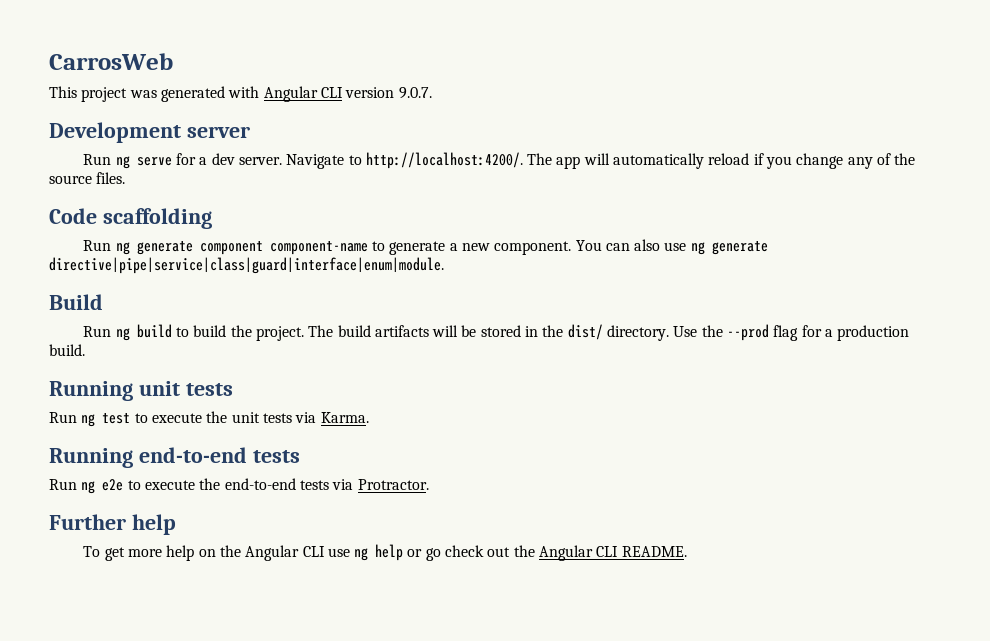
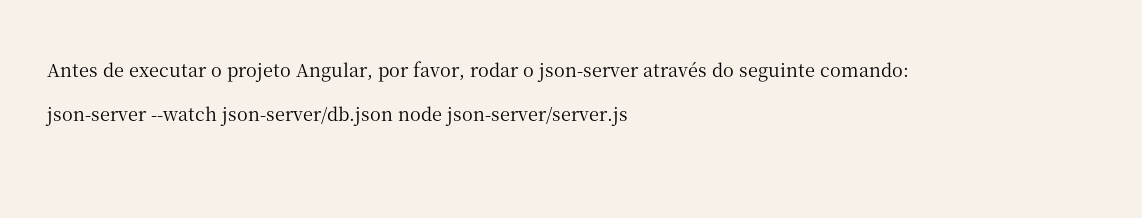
- CarrosWeb
- This project was generated with Angular CLI version 9.0.7.
- Development server
- Run ng serve for a dev server. Navigate to http://localhost:4200/. The app will automatically reload if you change any of the source files.
- Code scaffolding
- Run ng generate component component-name to generate a new component. You can also use ng generate directive|pipe|service|class|guard|interface|enum|module.
- Build
- Run ng build to build the project. The build artifacts will be stored in the dist/ directory. Use the --prod flag for a production build.
- Running unit tests
- Run ng test to execute the unit tests via Karma.
- Running end-to-end tests
- Run ng e2e to execute the end-to-end tests via Protractor.
- Further help
- To get more help on the Angular CLI use ng help or go check out the Angular CLI README.
+ Antes de executar o projeto Angular, por favor, rodar o json-server através do seguinte comando:
+ json-server --watch json-server/db.json node json-server/server.js

